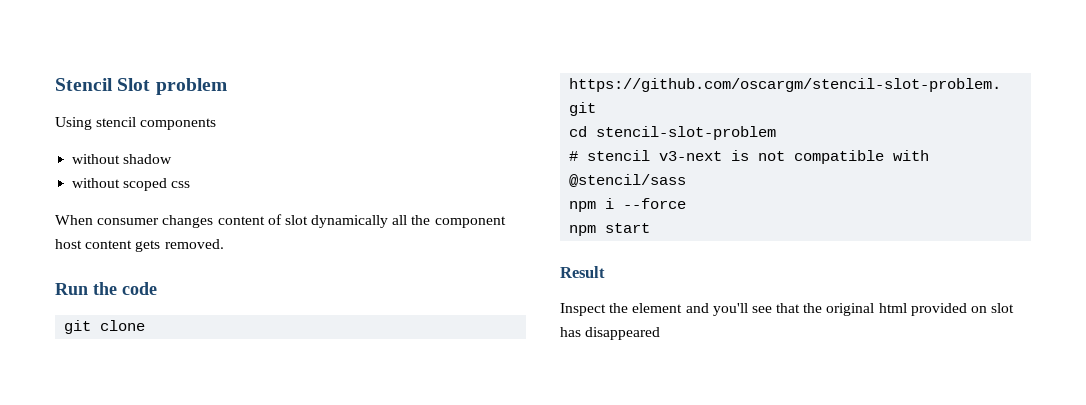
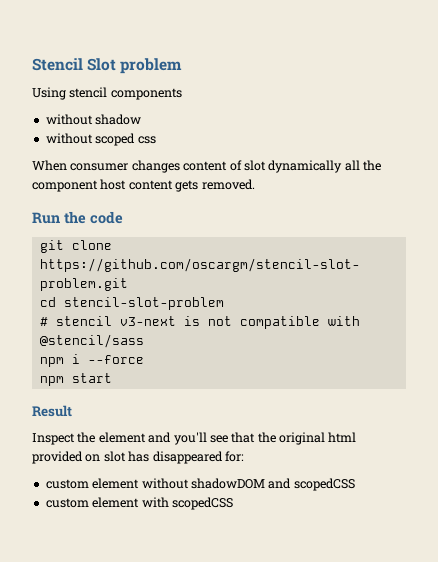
- Inspect the element and you'll see that the original html provided on slot has disappeared
+ Inspect the element and you'll see that the original html provided on slot has disappeared for:
+ custom element without shadowDOM and scopedCSS
+ custom element with scopedCSS

